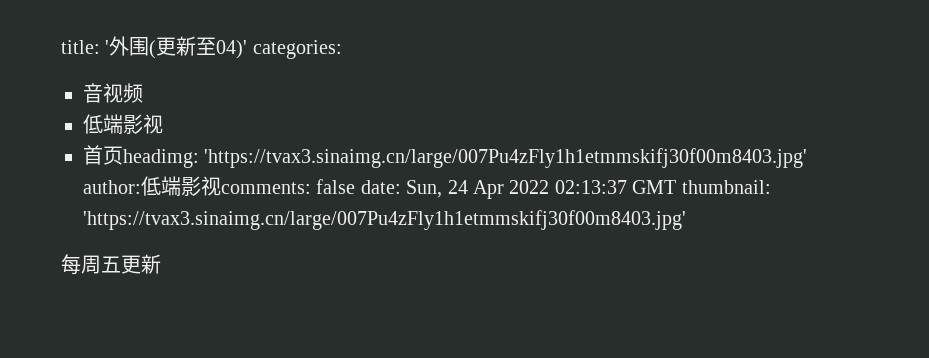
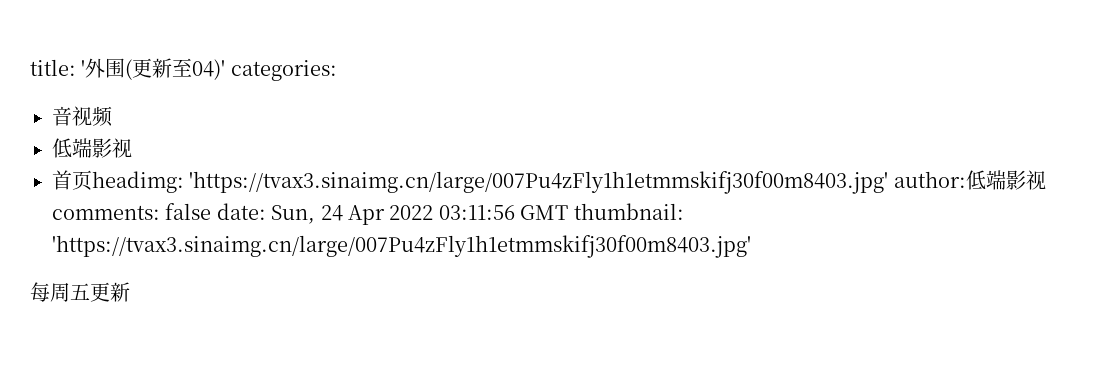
- 首页headimg: 'https://tvax3.sinaimg.cn/large/007Pu4zFly1h1etmmskifj30f00m8403.jpg' author:低端影视comments: false date: Sun, 24 Apr 2022 02:13:37 GMT thumbnail: 'https://tvax3.sinaimg.cn/large/007Pu4zFly1h1etmmskifj30f00m8403.jpg'
+ 首页headimg: 'https://tvax3.sinaimg.cn/large/007Pu4zFly1h1etmmskifj30f00m8403.jpg' author:低端影视comments: false date: Sun, 24 Apr 2022 03:11:56 GMT thumbnail: 'https://tvax3.sinaimg.cn/large/007Pu4zFly1h1etmmskifj30f00m8403.jpg'

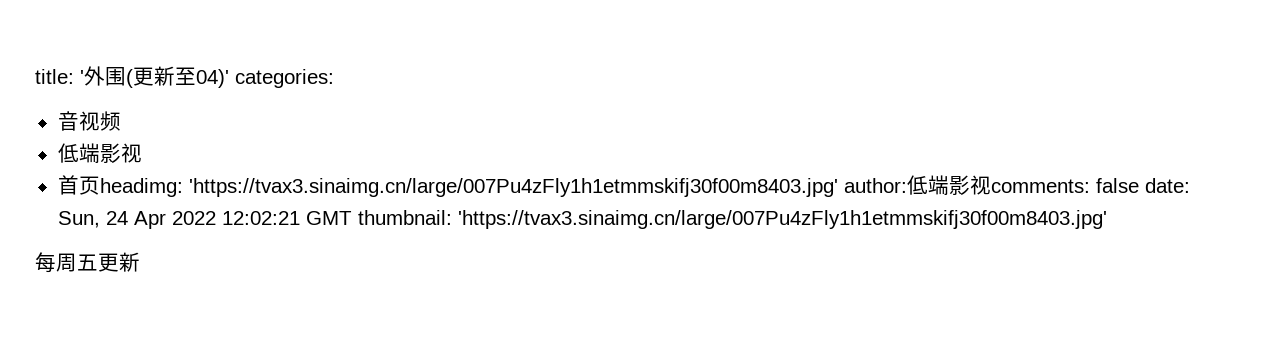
- 首页headimg: 'https://tvax3.sinaimg.cn/large/007Pu4zFly1h1etmmskifj30f00m8403.jpg' author:低端影视comments: false date: Sun, 24 Apr 2022 03:11:56 GMT thumbnail: 'https://tvax3.sinaimg.cn/large/007Pu4zFly1h1etmmskifj30f00m8403.jpg'
+ 首页headimg: 'https://tvax3.sinaimg.cn/large/007Pu4zFly1h1etmmskifj30f00m8403.jpg' author:低端影视comments: false date: Sun, 24 Apr 2022 12:02:21 GMT thumbnail: 'https://tvax3.sinaimg.cn/large/007Pu4zFly1h1etmmskifj30f00m8403.jpg'

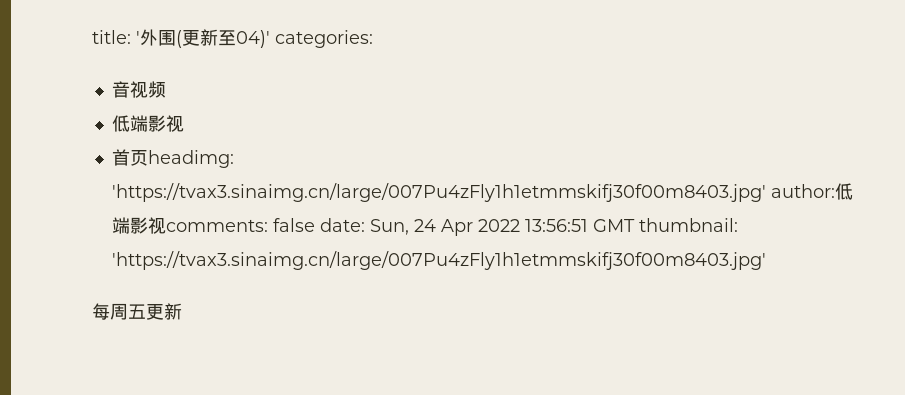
- 首页headimg: 'https://tvax3.sinaimg.cn/large/007Pu4zFly1h1etmmskifj30f00m8403.jpg' author:低端影视comments: false date: Sun, 24 Apr 2022 12:02:21 GMT thumbnail: 'https://tvax3.sinaimg.cn/large/007Pu4zFly1h1etmmskifj30f00m8403.jpg'
+ 首页headimg: 'https://tvax3.sinaimg.cn/large/007Pu4zFly1h1etmmskifj30f00m8403.jpg' author:低端影视comments: false date: Sun, 24 Apr 2022 13:56:51 GMT thumbnail: 'https://tvax3.sinaimg.cn/large/007Pu4zFly1h1etmmskifj30f00m8403.jpg'

